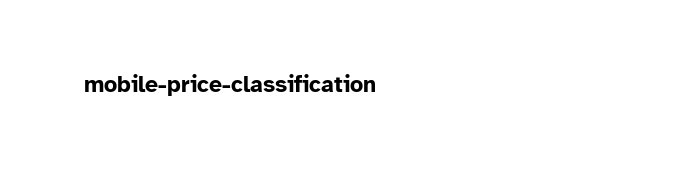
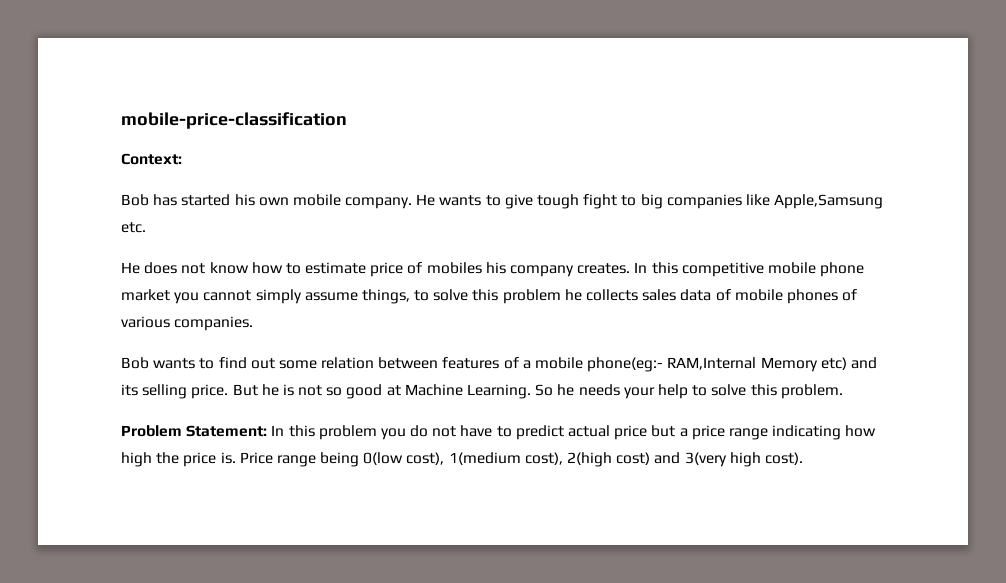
+ Context:
+ Bob has started his own mobile company. He wants to give tough fight to big companies like Apple,Samsung etc.
+ He does not know how to estimate price of mobiles his company creates. In this competitive mobile phone market you cannot simply assume things, to solve this problem he collects sales data of mobile phones of various companies.
+ Bob wants to find out some relation between features of a mobile phone(eg:- RAM,Internal Memory etc) and its selling price. But he is not so good at Machine Learning. So he needs your help to solve this problem.
+ Problem Statement: In this problem you do not have to predict actual price but a price range indicating how high the price is. Price range being 0(low cost), 1(medium cost), 2(high cost) and 3(very high cost).

